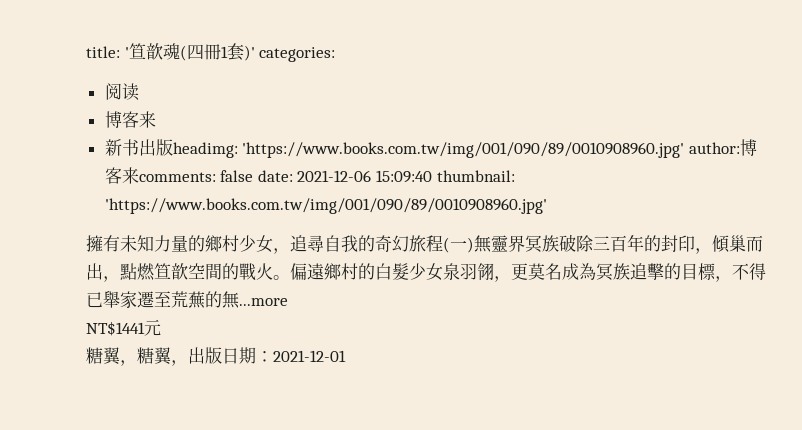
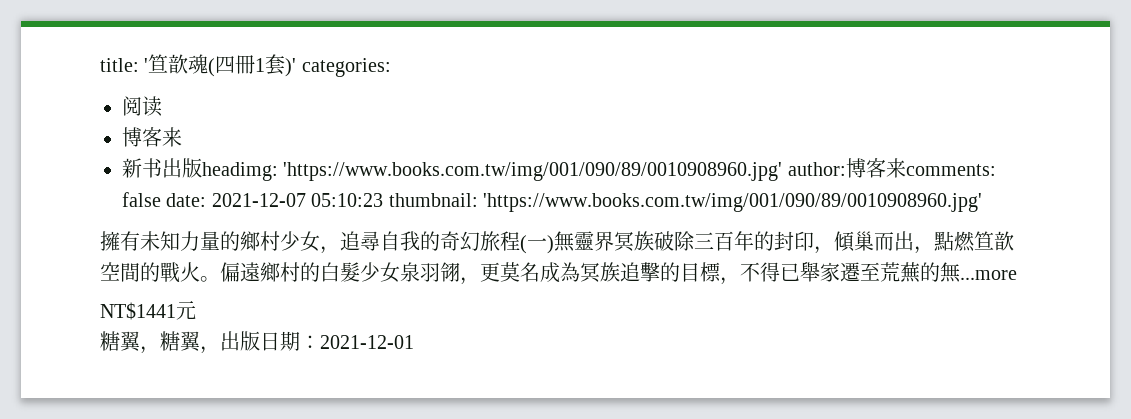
- 新书出版headimg: 'https://www.books.com.tw/img/001/090/89/0010908960.jpg' author:博客来comments: false date: 2021-12-06 15:09:40 thumbnail: 'https://www.books.com.tw/img/001/090/89/0010908960.jpg'
+ 新书出版headimg: 'https://www.books.com.tw/img/001/090/89/0010908960.jpg' author:博客来comments: false date: 2021-12-07 05:10:23 thumbnail: 'https://www.books.com.tw/img/001/090/89/0010908960.jpg'

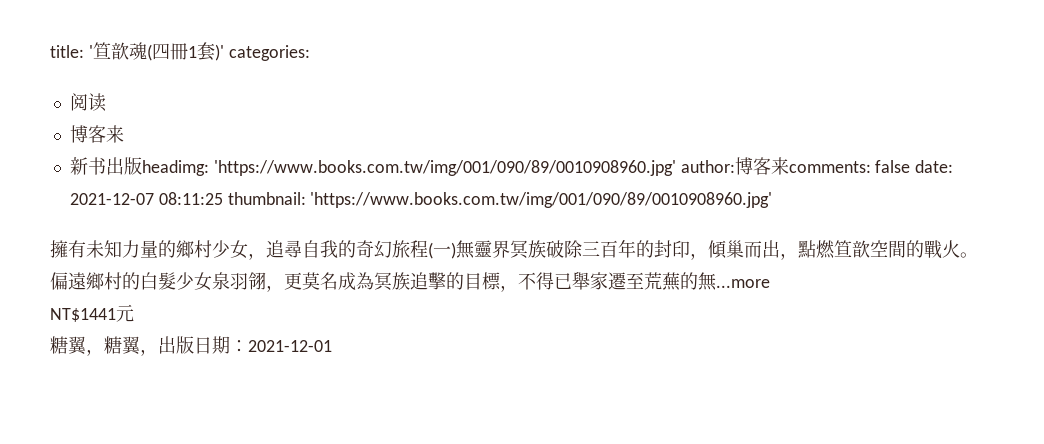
- 新书出版headimg: 'https://www.books.com.tw/img/001/090/89/0010908960.jpg' author:博客来comments: false date: 2021-12-07 05:10:23 thumbnail: 'https://www.books.com.tw/img/001/090/89/0010908960.jpg'
+ 新书出版headimg: 'https://www.books.com.tw/img/001/090/89/0010908960.jpg' author:博客来comments: false date: 2021-12-07 08:11:25 thumbnail: 'https://www.books.com.tw/img/001/090/89/0010908960.jpg'

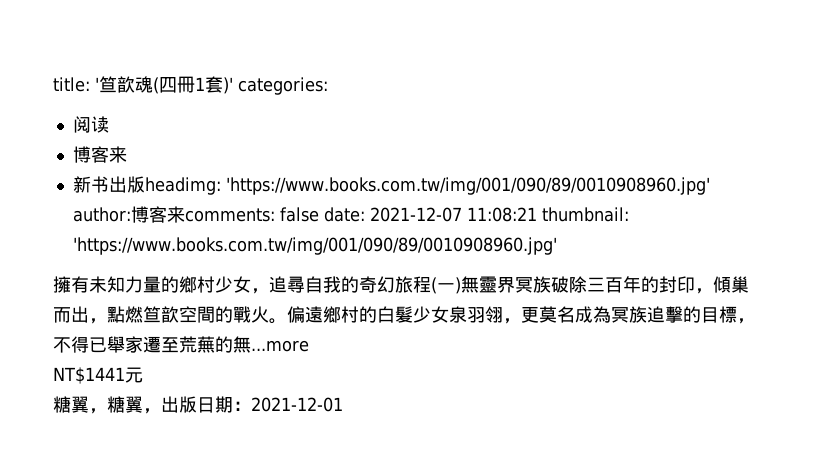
- 新书出版headimg: 'https://www.books.com.tw/img/001/090/89/0010908960.jpg' author:博客来comments: false date: 2021-12-07 08:11:25 thumbnail: 'https://www.books.com.tw/img/001/090/89/0010908960.jpg'
+ 新书出版headimg: 'https://www.books.com.tw/img/001/090/89/0010908960.jpg' author:博客来comments: false date: 2021-12-07 11:08:21 thumbnail: 'https://www.books.com.tw/img/001/090/89/0010908960.jpg'

